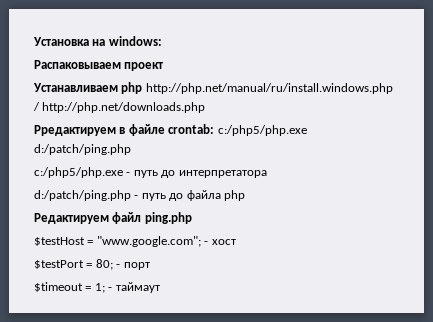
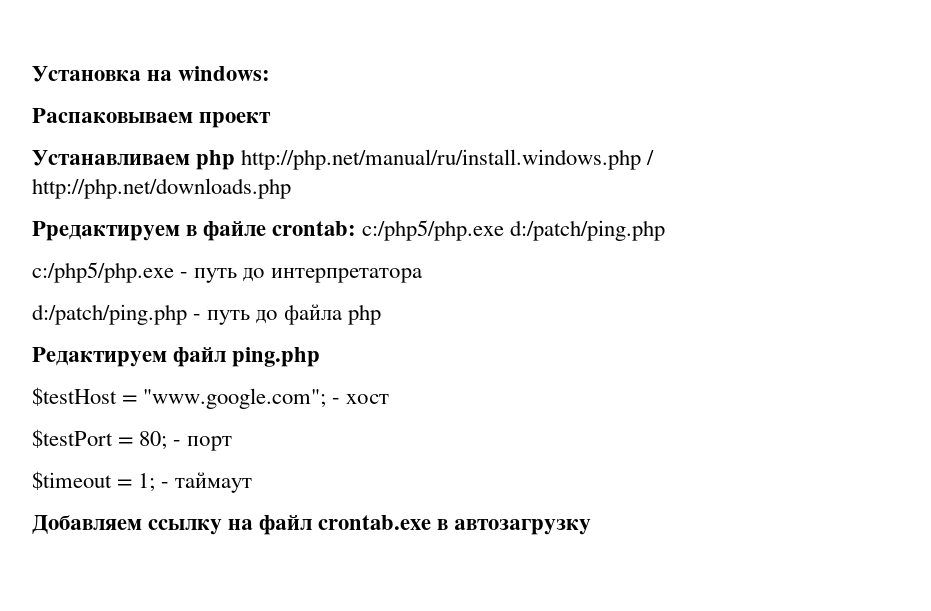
+ Добавляем ссылку на файл crontab.exe в автозагрузку

